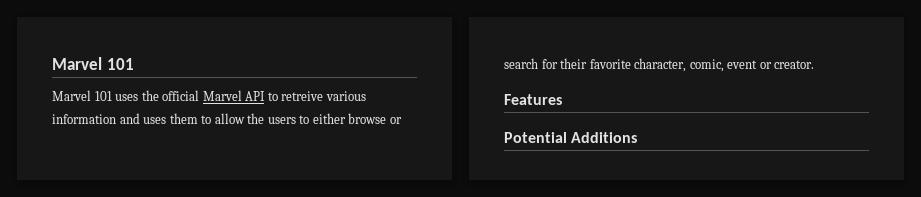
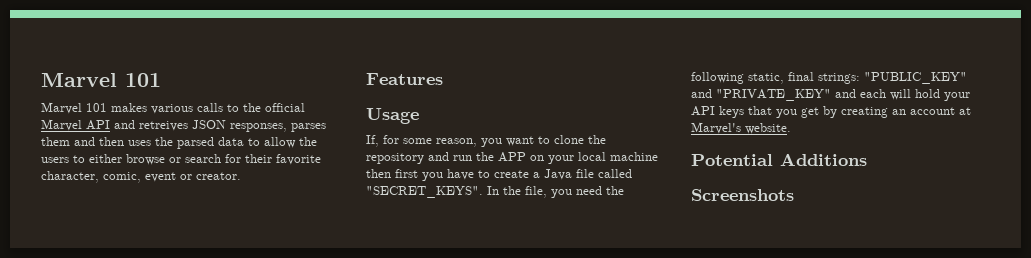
- Marvel 101 uses the official Marvel API to retreive various information and uses them to allow the users to either browse or search for their favorite character, comic, event or creator.
+ Marvel 101 makes various calls to the official Marvel API and retreives JSON responses, parses them and then uses the parsed data to allow the users to either browse or search for their favorite character, comic, event or creator.
+ Usage
+ If, for some reason, you want to clone the repository and run the APP on your local machine then first you have to create a Java file called "SECRET_KEYS". In the file, you need the following static, final strings: "PUBLIC_KEY" and "PRIVATE_KEY" and each will hold your API keys that you get by creating an account at Marvel's website.
+ Screenshots

